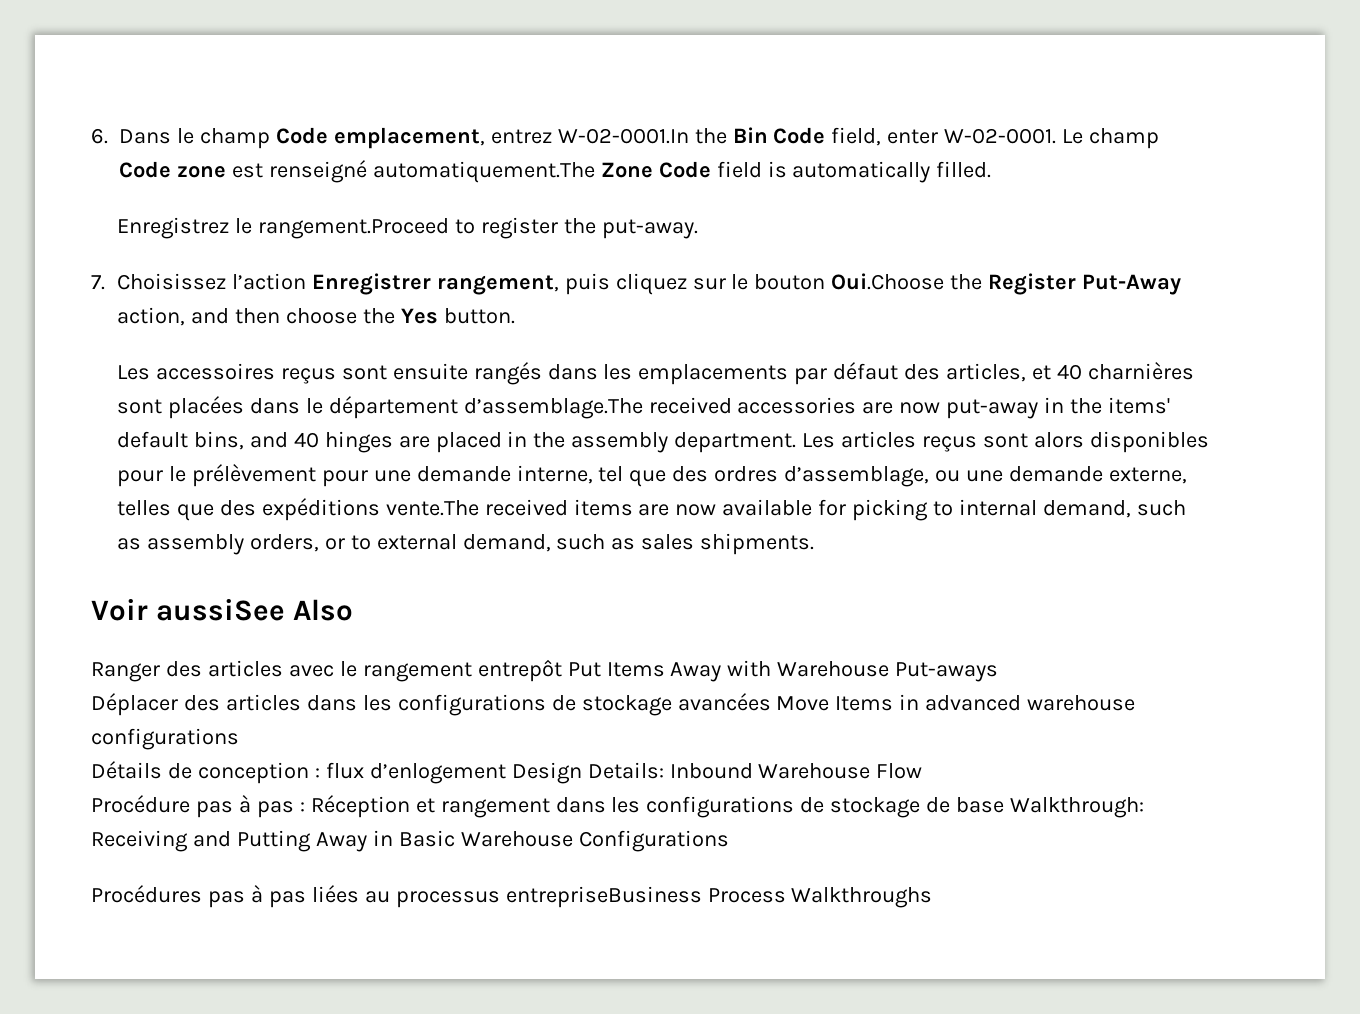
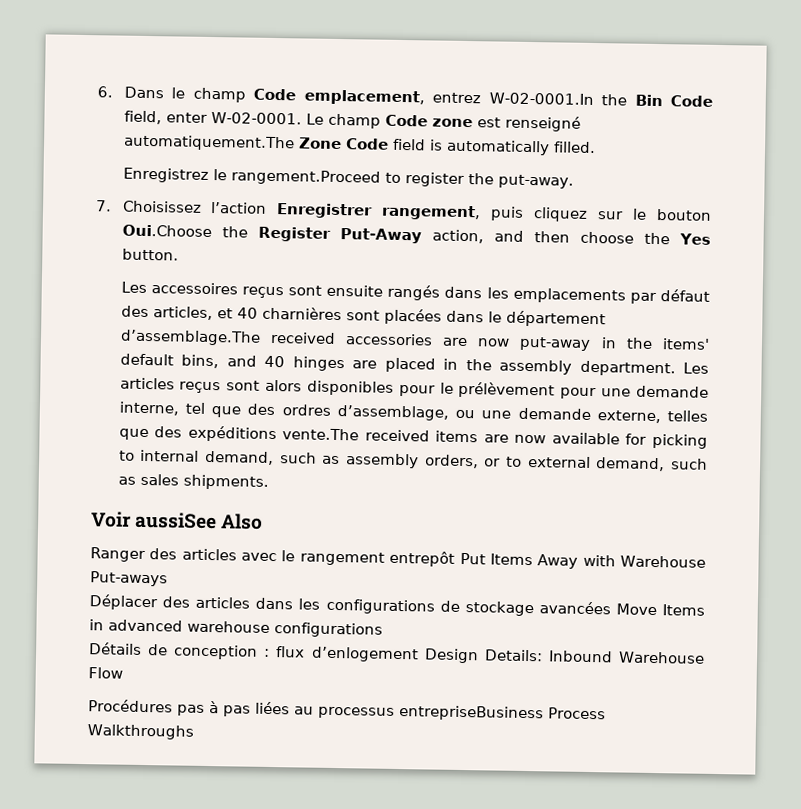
- Procédure pas à pas : Réception et rangement dans les configurations de stockage de base Walkthrough: Receiving and Putting Away in Basic Warehouse Configurations

